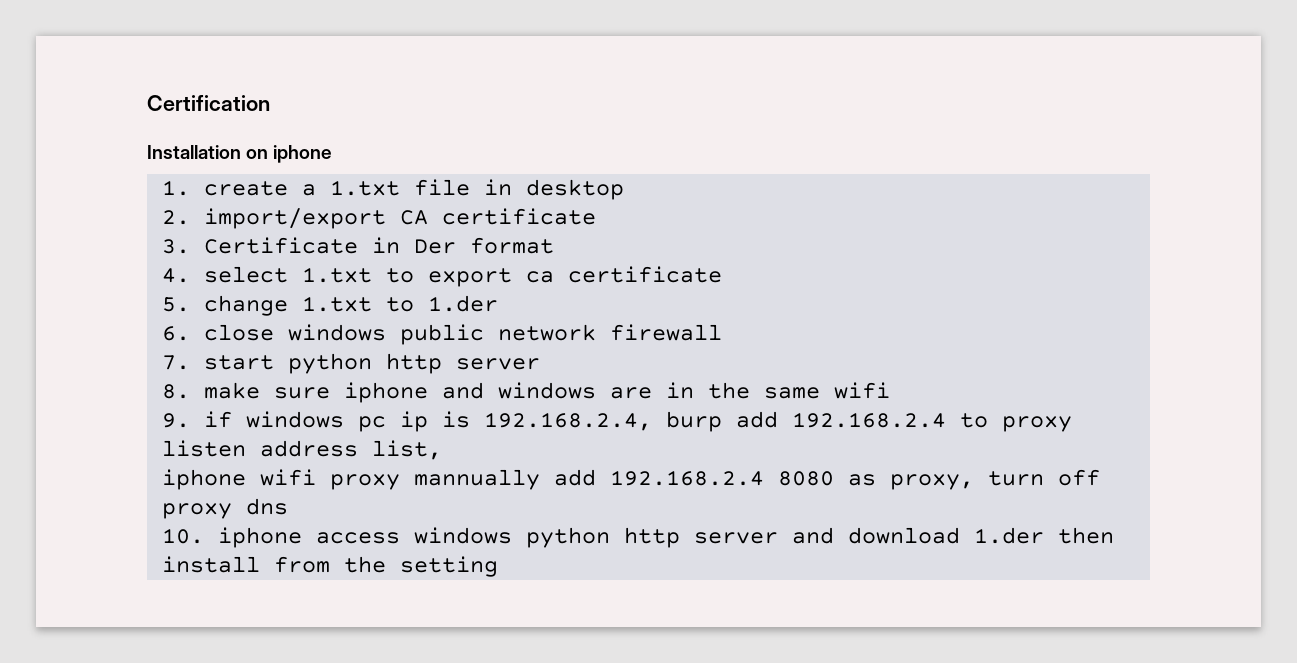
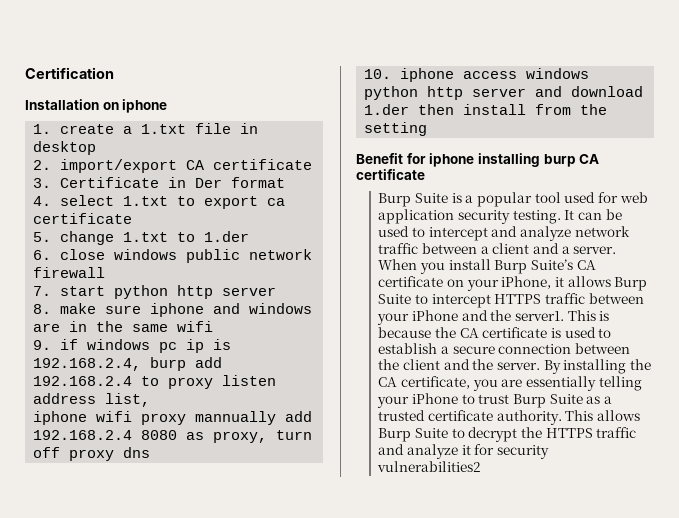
+ Benefit for iphone installing burp CA certificate
+ Burp Suite is a popular tool used for web application security testing. It can be used to intercept and analyze network traffic between a client and a server. When you install Burp Suite’s CA certificate on your iPhone, it allows Burp Suite to intercept HTTPS traffic between your iPhone and the server1. This is because the CA certificate is used to establish a secure connection between the client and the server. By installing the CA certificate, you are essentially telling your iPhone to trust Burp Suite as a trusted certificate authority. This allows Burp Suite to decrypt the HTTPS traffic and analyze it for security vulnerabilities2

